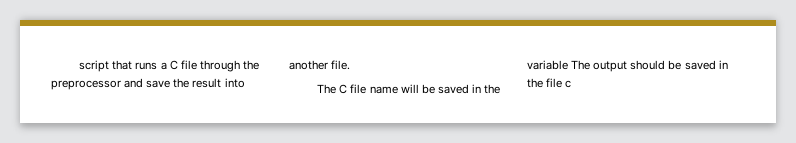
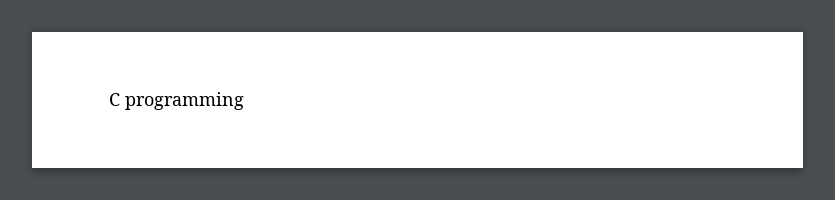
- script that runs a C file through the preprocessor and save the result into another file.
- The C file name will be saved in the variable The output should be saved in the file c
+ C programming

